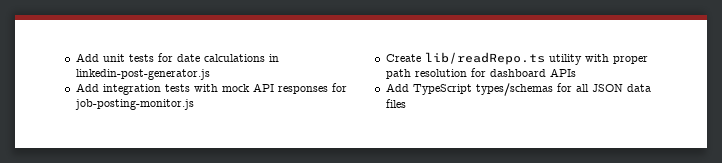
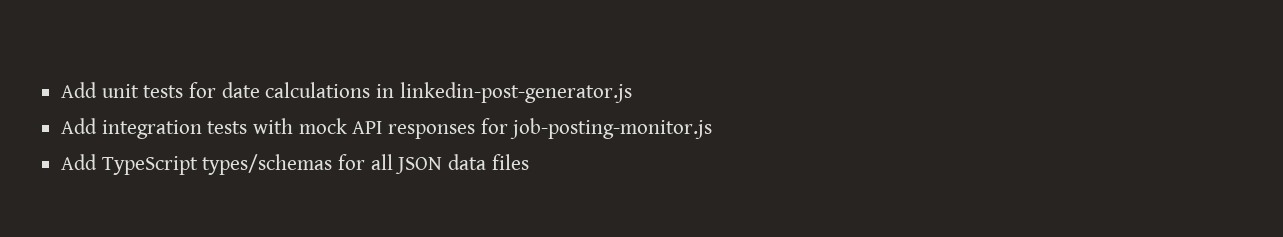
- Create lib/readRepo.ts utility with proper path resolution for dashboard APIs

